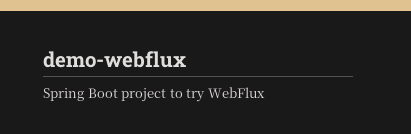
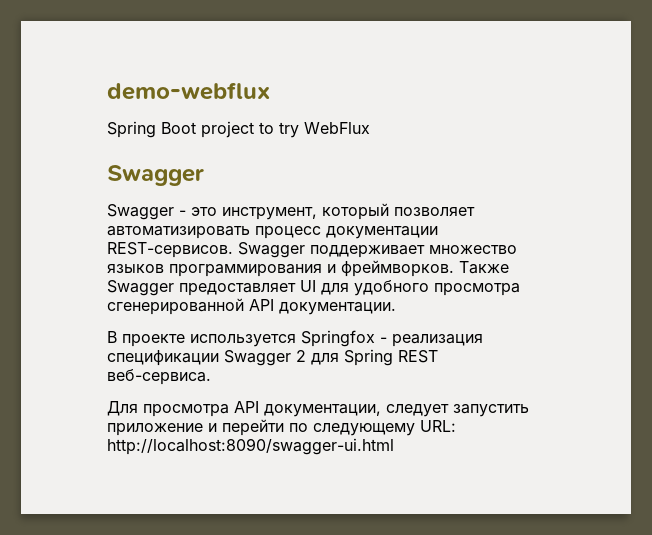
  Spring Boot project to try WebFlux
+ Swagger
+ Swagger - это инструмент, который позволяет автоматизировать процесс документации REST-сервисов. Swagger поддерживает множество языков программирования и фреймворков. Также Swagger предоставляет UI для удобного просмотра сгенерированной API документации.
+ В проекте используется Springfox - реализация спецификации Swagger 2 для Spring REST веб-сервиса.
+ Для просмотра API документации, следует запустить приложение и перейти по следующему URL: http://localhost:8090/swagger-ui.html

